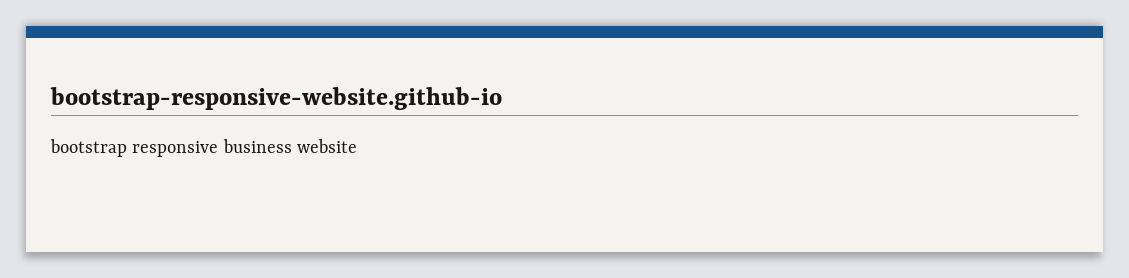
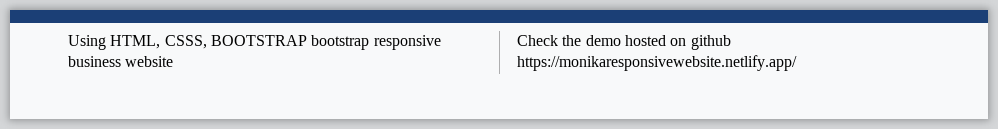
- bootstrap-responsive-website.github-io
- bootstrap responsive business website
+ Using HTML, CSSS, BOOTSTRAP bootstrap responsive business website
+ Check the demo hosted on github https://monikaresponsivewebsite.netlify.app/

